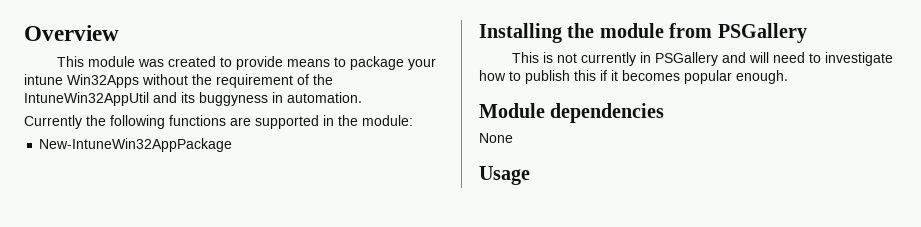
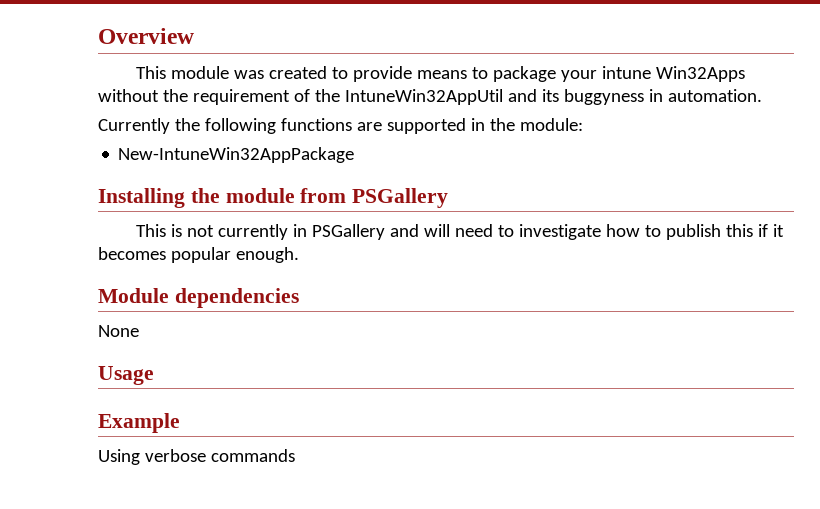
+ Example
+ Using verbose commands

